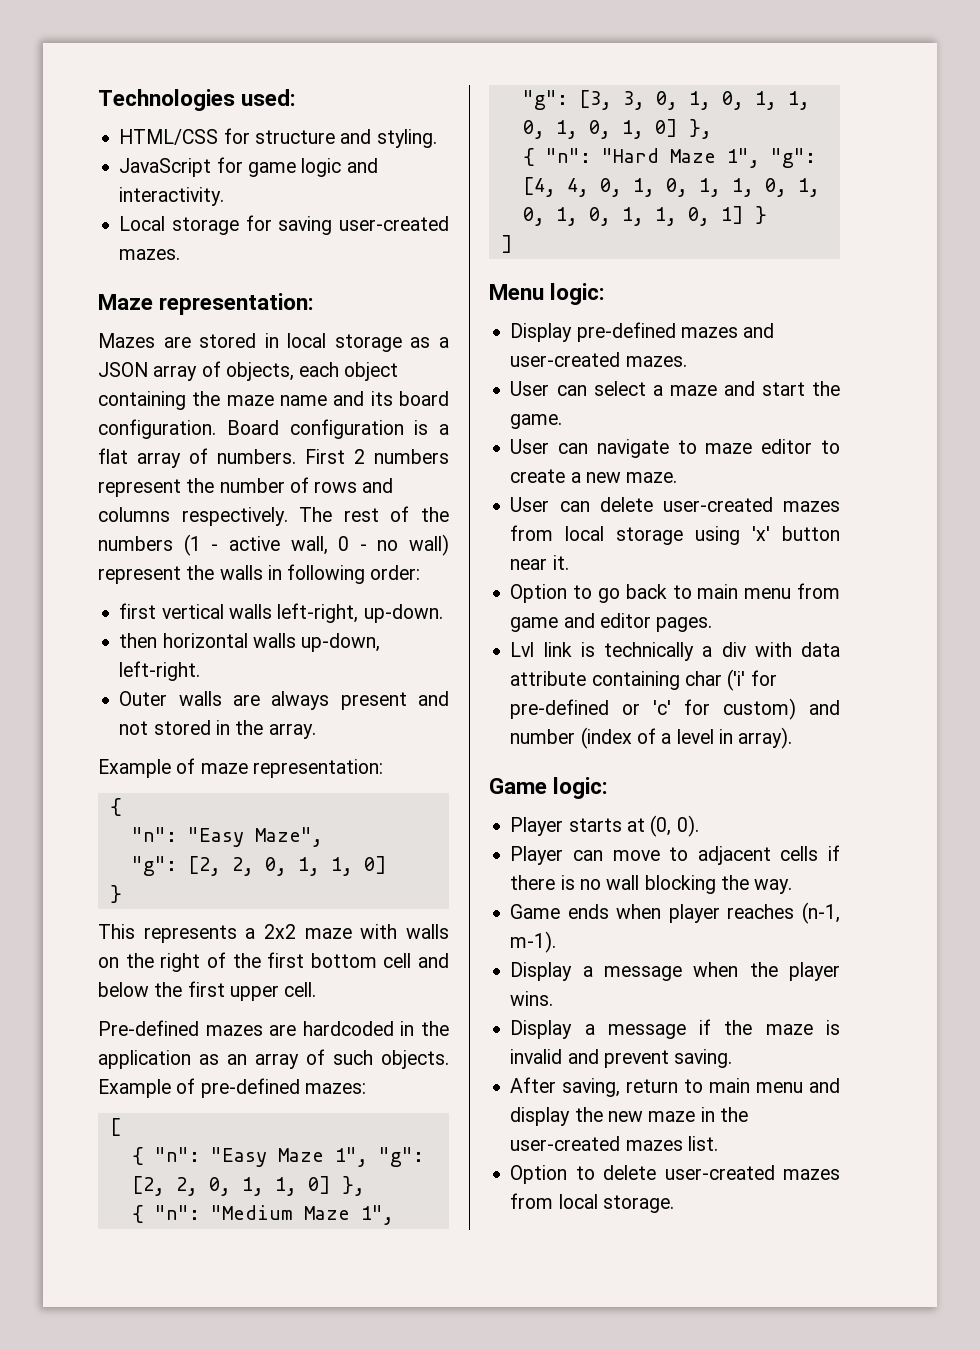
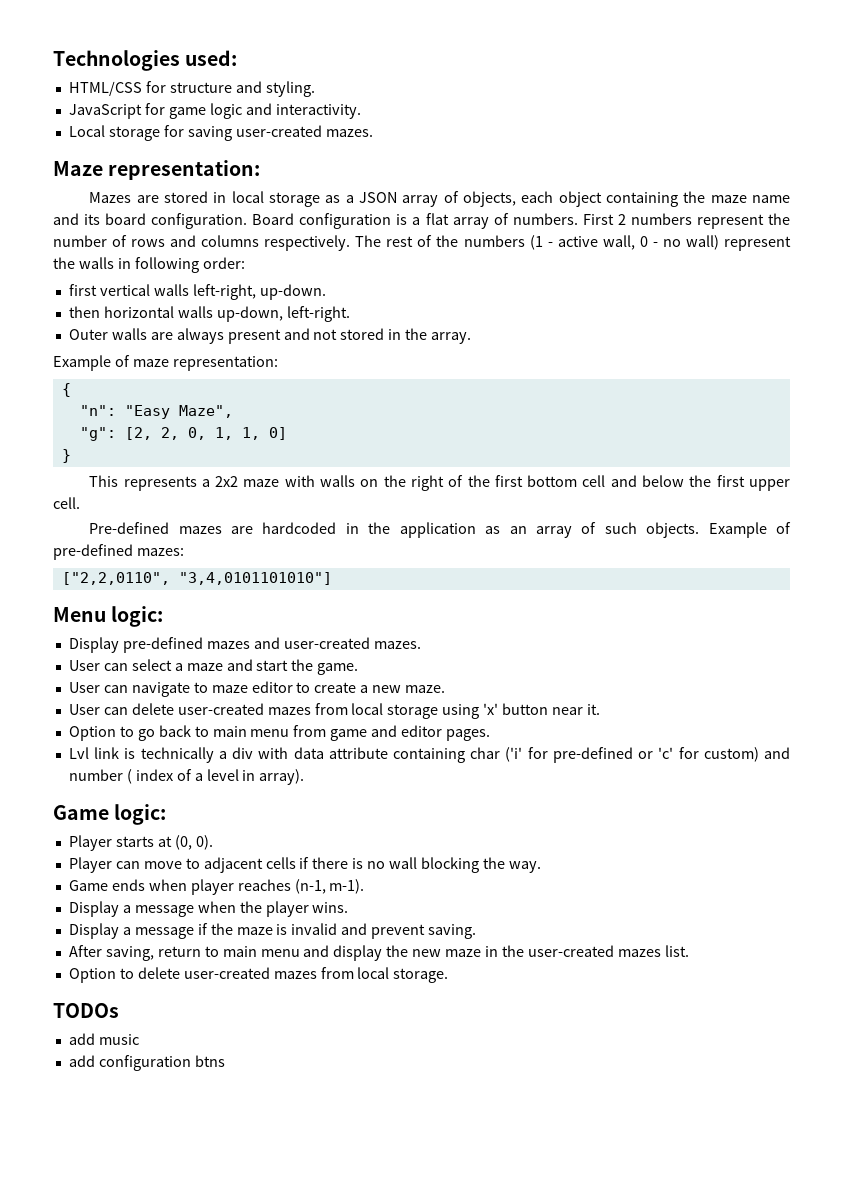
- [
- { "n": "Easy Maze 1", "g": [2, 2, 0, 1, 1, 0] },
- { "n": "Medium Maze 1", "g": [3, 3, 0, 1, 0, 1, 1, 0, 1, 0, 1, 0] },
- { "n": "Hard Maze 1", "g": [4, 4, 0, 1, 0, 1, 1, 0, 1, 0, 1, 0, 1, 1, 0, 1] }
- ]
+ ["2,2,0110", "3,4,0101101010"]
- Lvl link is technically a div with data attribute containing char ('i' for pre-defined or 'c' for custom) and number (index of a level in array).
+ Lvl link is technically a div with data attribute containing char ('i' for pre-defined or 'c' for custom) and number ( index of a level in array).
+ TODOs
+ add music
+ add configuration btns

